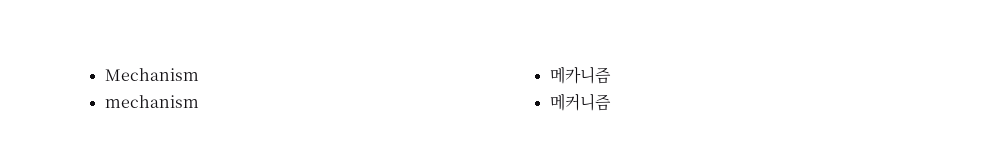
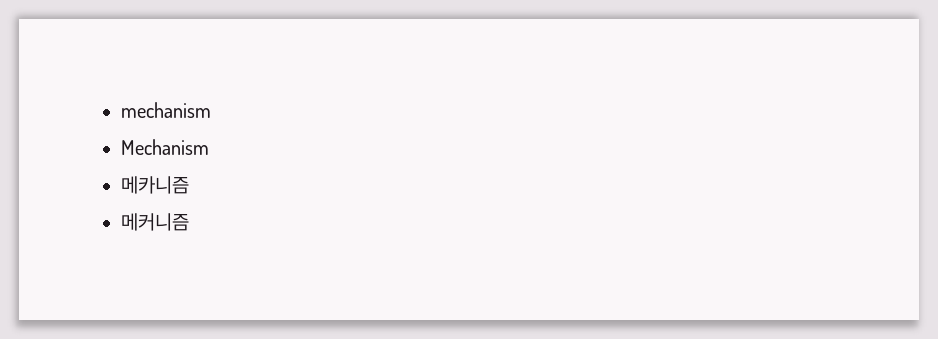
+ mechanism
- mechanism

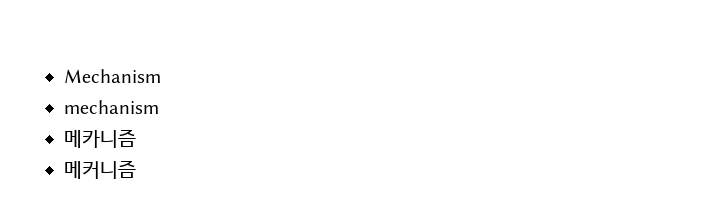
+ Mechanism
- Mechanism

